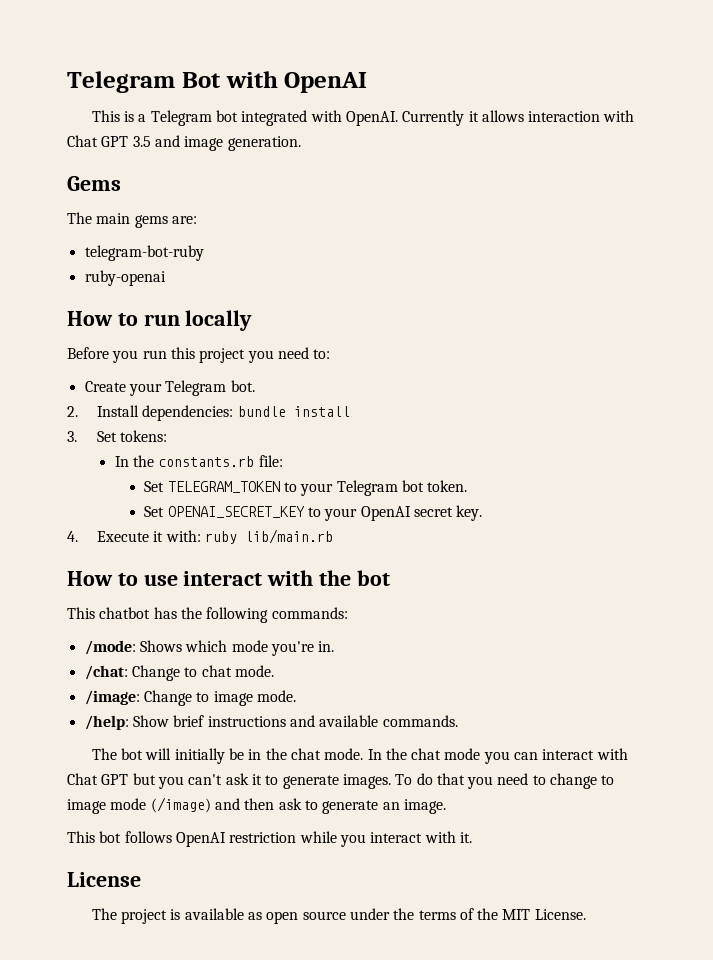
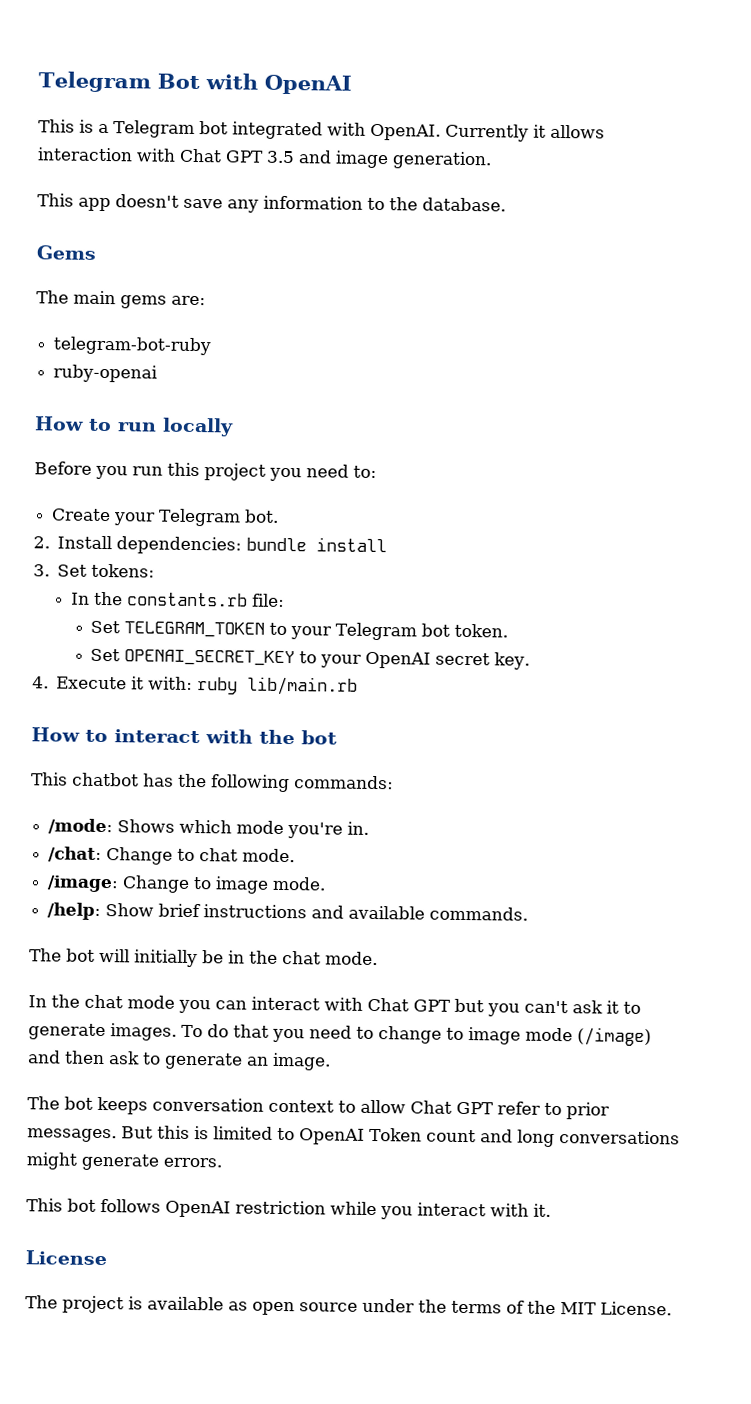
+ This app doesn't save any information to the database.
- How to use interact with the bot
+ How to interact with the bot
- The bot will initially be in the chat mode. In the chat mode you can interact with Chat GPT but you can't ask it to generate images.
+ The bot will initially be in the chat mode.
+ In the chat mode you can interact with Chat GPT but you can't ask it to generate images.
+ The bot keeps conversation context to allow Chat GPT refer to prior messages. But this is limited to OpenAI Token count and long conversations might generate errors.

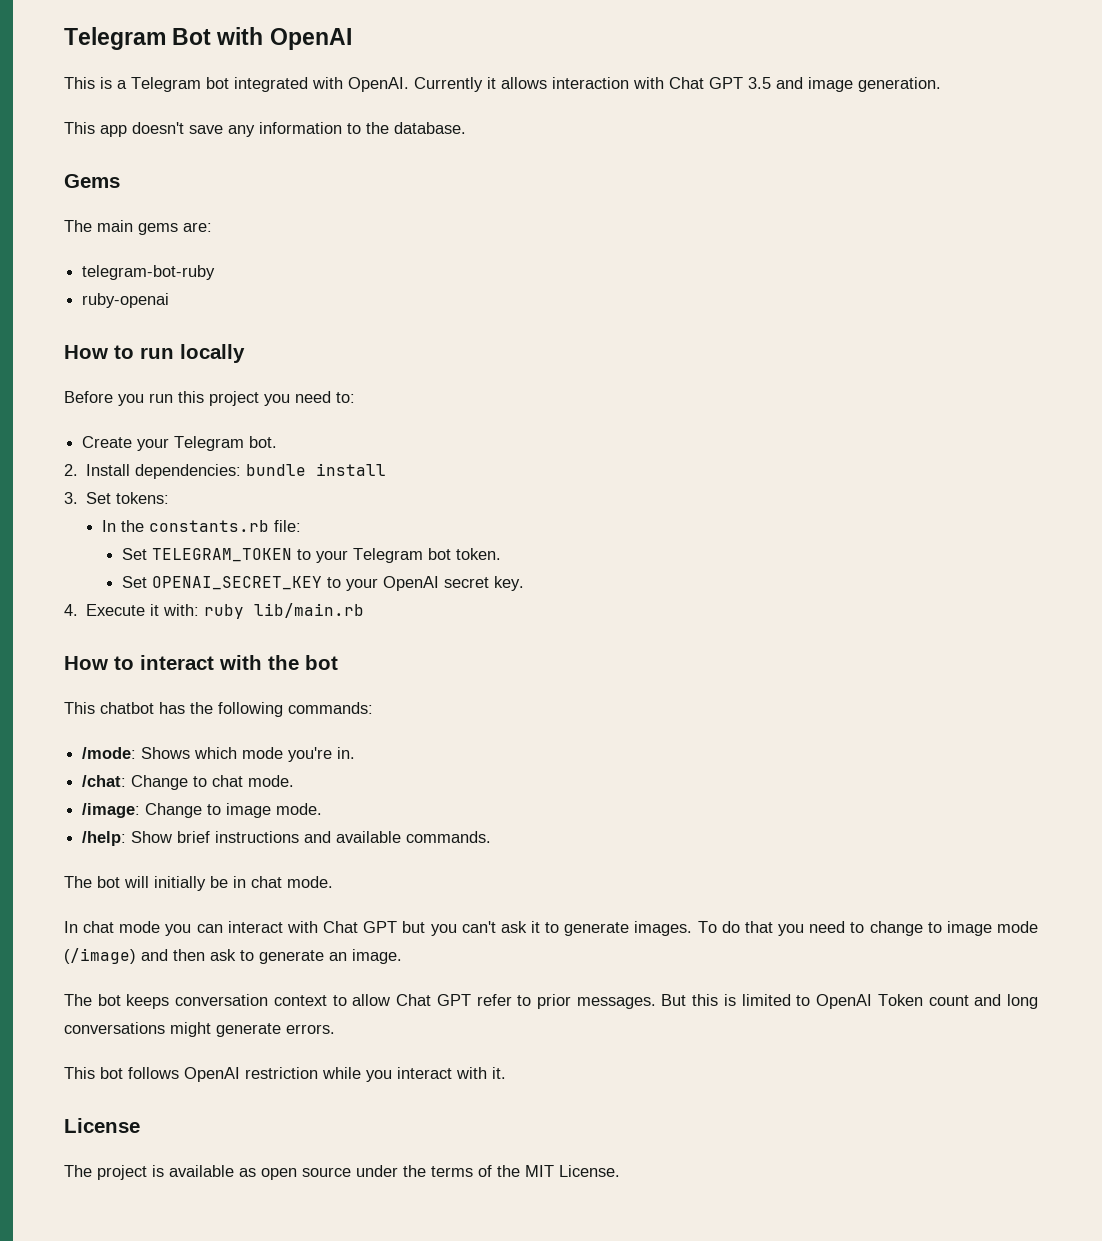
- The bot will initially be in the chat mode.
+ The bot will initially be in chat mode.
- In the chat mode you can interact with Chat GPT but you can't ask it to generate images.
+ In chat mode you can interact with Chat GPT but you can't ask it to generate images.

